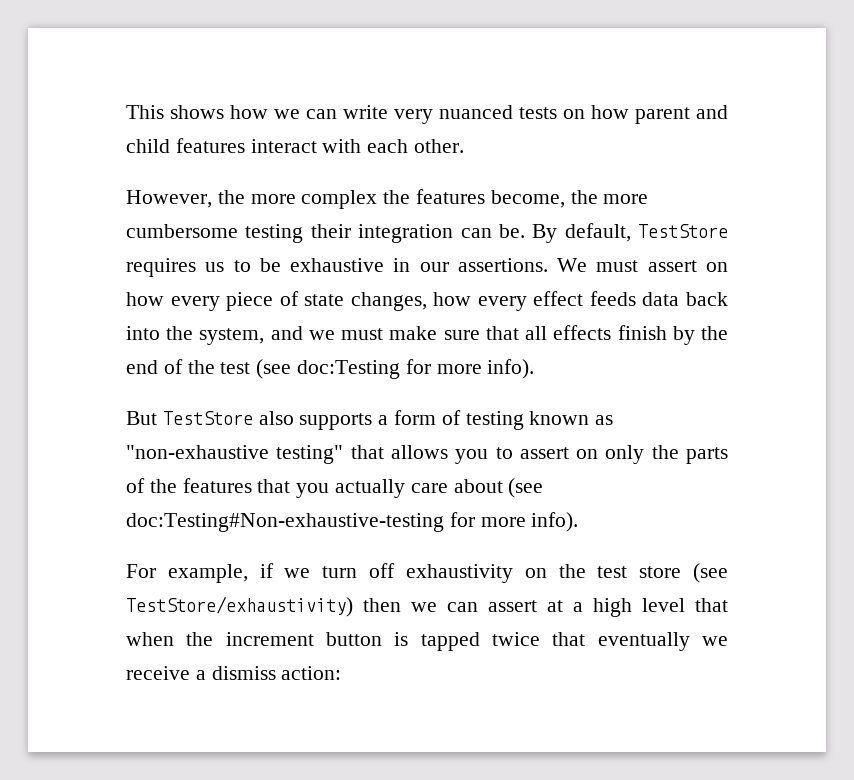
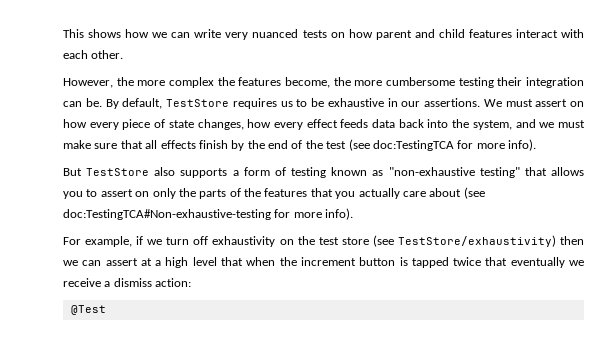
- We must assert on how every piece of state changes, how every effect feeds data back into the system, and we must make sure that all effects finish by the end of the test (see doc:Testing for more info).
+ We must assert on how every piece of state changes, how every effect feeds data back into the system, and we must make sure that all effects finish by the end of the test (see doc:TestingTCA for more info).
- But TestStore also supports a form of testing known as "non-exhaustive testing" that allows you to assert on only the parts of the features that you actually care about (see doc:Testing#Non-exhaustive-testing for more info).
+ But TestStore also supports a form of testing known as "non-exhaustive testing" that allows you to assert on only the parts of the features that you actually care about (see doc:TestingTCA#Non-exhaustive-testing for more info).
+ @Test

